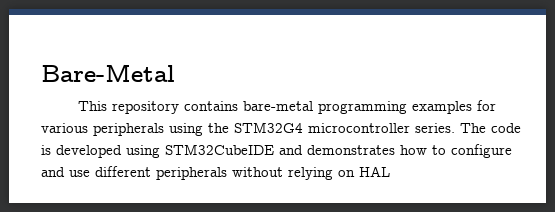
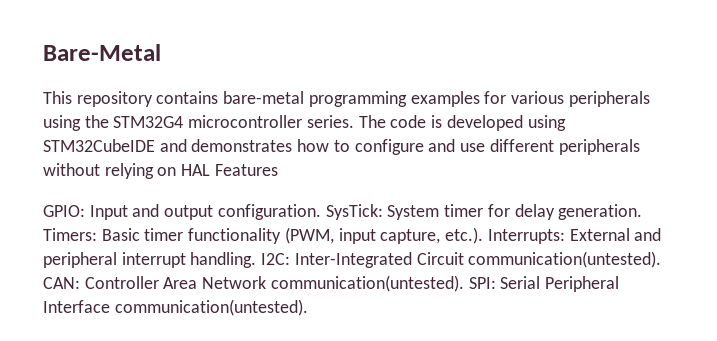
- The code is developed using STM32CubeIDE and demonstrates how to configure and use different peripherals without relying on HAL
+ The code is developed using STM32CubeIDE and demonstrates how to configure and use different peripherals without relying on HAL Features
+ GPIO: Input and output configuration. SysTick: System timer for delay generation. Timers: Basic timer functionality (PWM, input capture, etc.). Interrupts: External and peripheral interrupt handling. I2C: Inter-Integrated Circuit communication(untested). CAN: Controller Area Network communication(untested). SPI: Serial Peripheral Interface communication(untested).

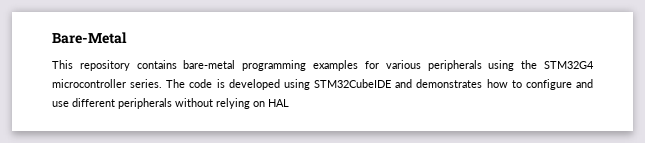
- The code is developed using STM32CubeIDE and demonstrates how to configure and use different peripherals without relying on HAL Features
- GPIO: Input and output configuration. SysTick: System timer for delay generation. Timers: Basic timer functionality (PWM, input capture, etc.). Interrupts: External and peripheral interrupt handling. I2C: Inter-Integrated Circuit communication(untested). CAN: Controller Area Network communication(untested). SPI: Serial Peripheral Interface communication(untested).
+ The code is developed using STM32CubeIDE and demonstrates how to configure and use different peripherals without relying on HAL

